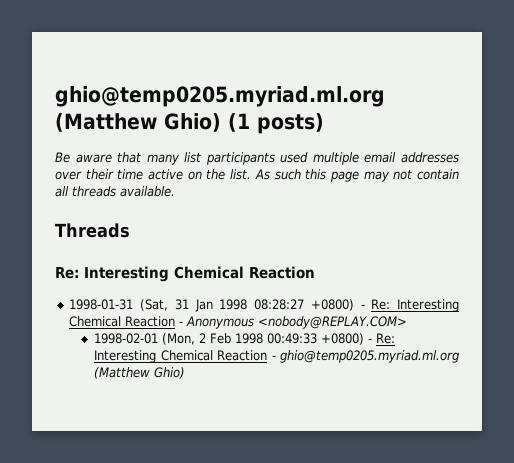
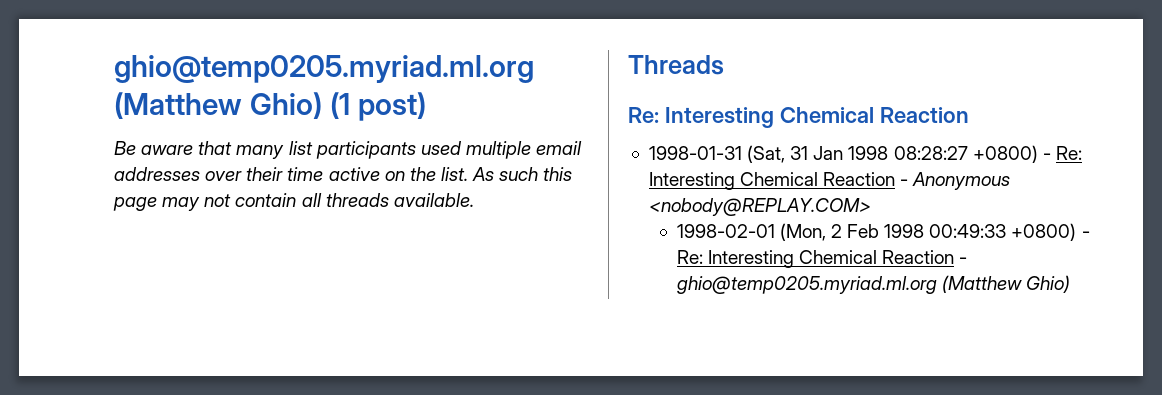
- ghio@temp0205.myriad.ml.org (Matthew Ghio) (1 posts)
+ ghio@temp0205.myriad.ml.org (Matthew Ghio) (1 post)

